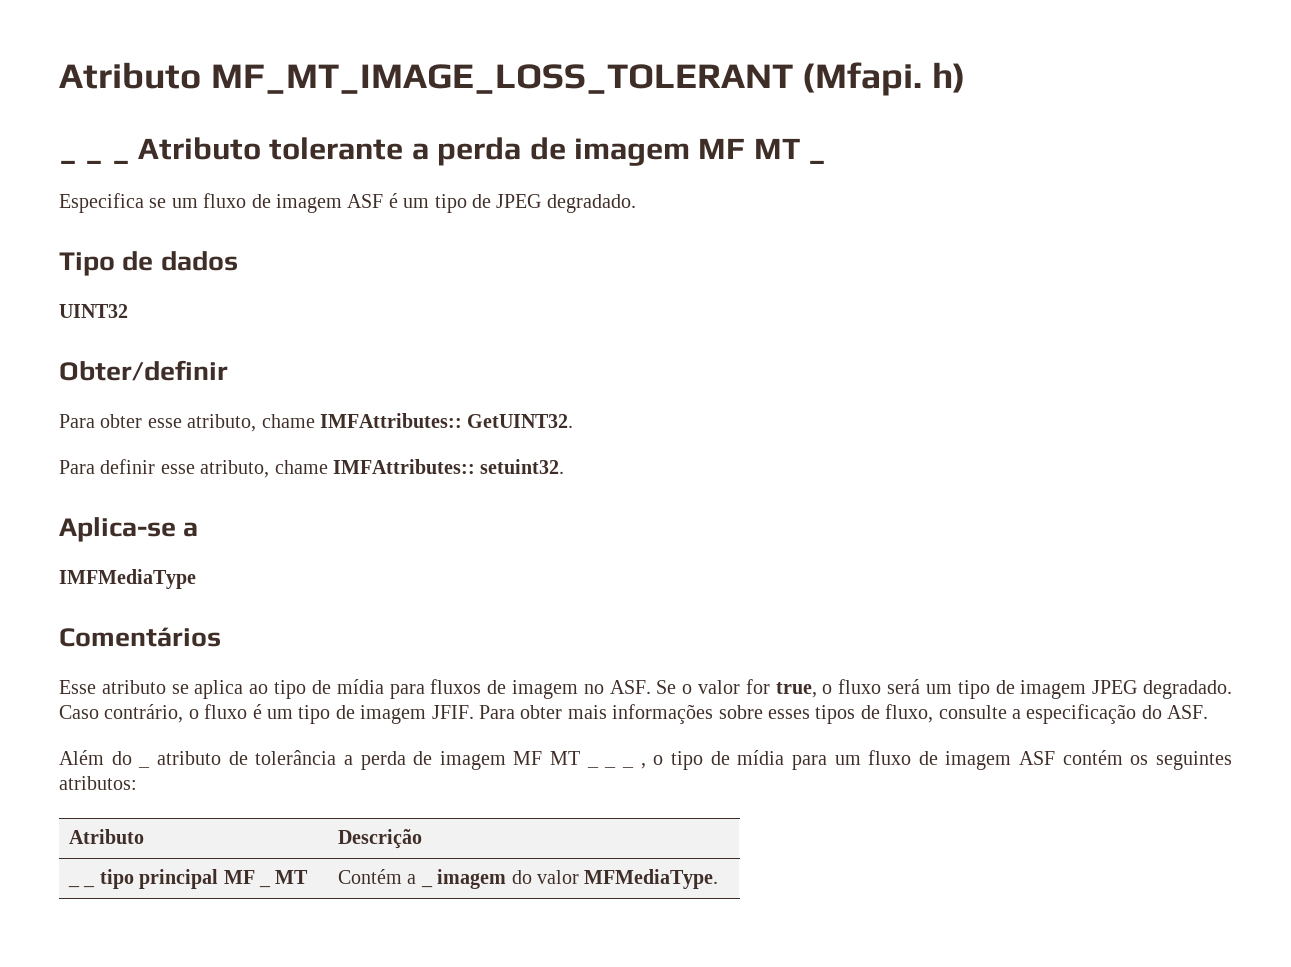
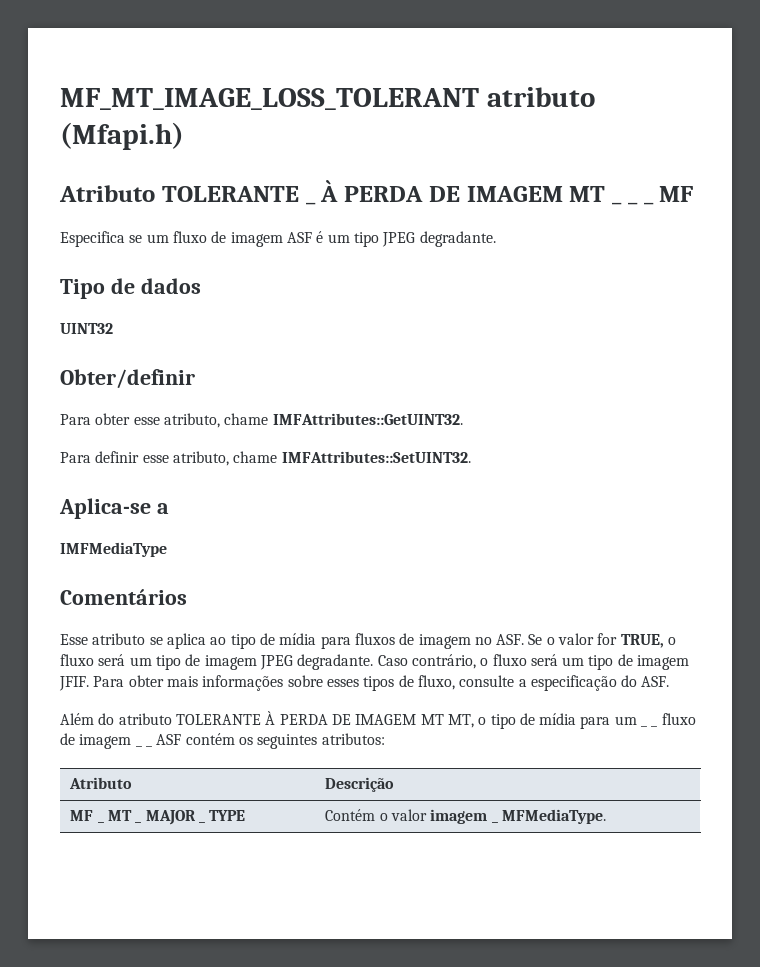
- Atributo MF_MT_IMAGE_LOSS_TOLERANT (Mfapi. h)
- _ _ _ Atributo tolerante a perda de imagem MF MT _
+ MF_MT_IMAGE_LOSS_TOLERANT atributo (Mfapi.h)
+ Atributo TOLERANTE _ À PERDA DE IMAGEM MT _ _ _ MF
- Especifica se um fluxo de imagem ASF é um tipo de JPEG degradado.
+ Especifica se um fluxo de imagem ASF é um tipo JPEG degradante.
- Para obter esse atributo, chame IMFAttributes:: GetUINT32.
+ Para obter esse atributo, chame IMFAttributes::GetUINT32.
- Para definir esse atributo, chame IMFAttributes:: setuint32.
+ Para definir esse atributo, chame IMFAttributes::SetUINT32.
- Esse atributo se aplica ao tipo de mídia para fluxos de imagem no ASF. Se o valor for true, o fluxo será um tipo de imagem JPEG degradado.
+ Esse atributo se aplica ao tipo de mídia para fluxos de imagem no ASF. Se o valor for TRUE, o fluxo será um tipo de imagem JPEG degradante.
- Caso contrário, o fluxo é um tipo de imagem JFIF.
+ Caso contrário, o fluxo será um tipo de imagem JFIF.
- Além do _ atributo de tolerância a perda de imagem MF MT _ _ _ , o tipo de mídia para um fluxo de imagem ASF contém os seguintes atributos:
+ Além do atributo TOLERANTE À PERDA DE IMAGEM MT MT, o tipo de mídia para um _ _ fluxo de imagem _ _ ASF contém os seguintes atributos:
- _ _ tipo principal MF _ MT | Contém a _ imagem do valor MFMediaType.
+ MF _ MT _ MAJOR _ TYPE | Contém o valor imagem _ MFMediaType.

